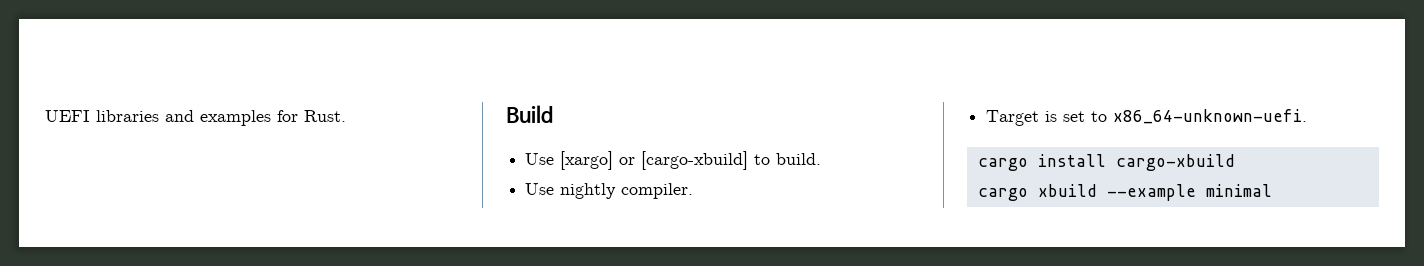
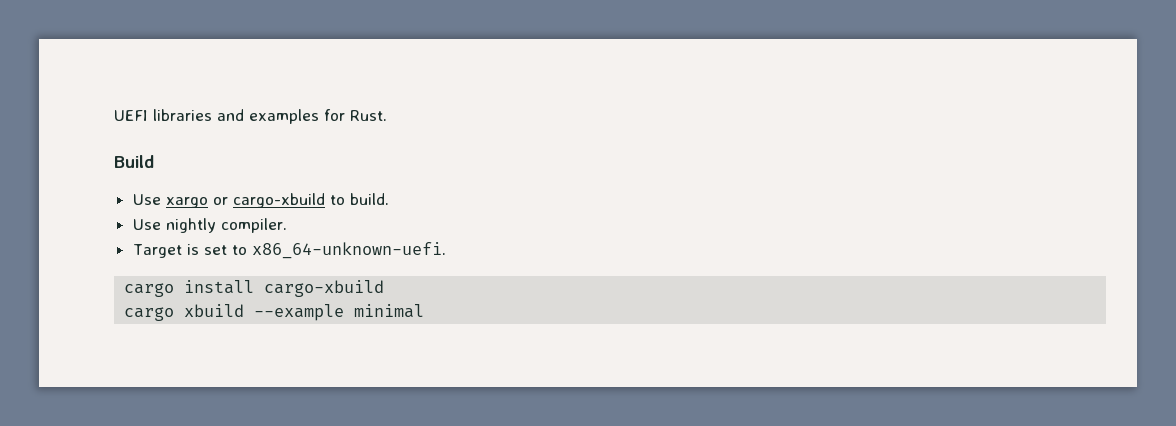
- Use [xargo] or [cargo-xbuild] to build.
+ Use xargo or cargo-xbuild to build.

